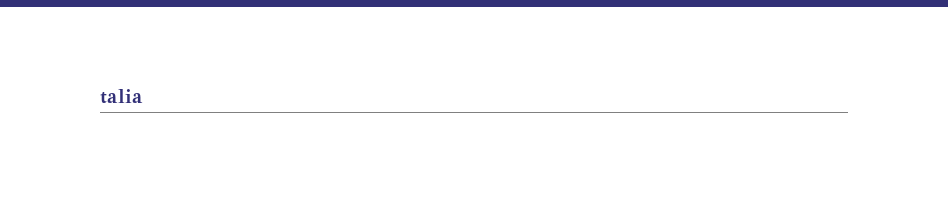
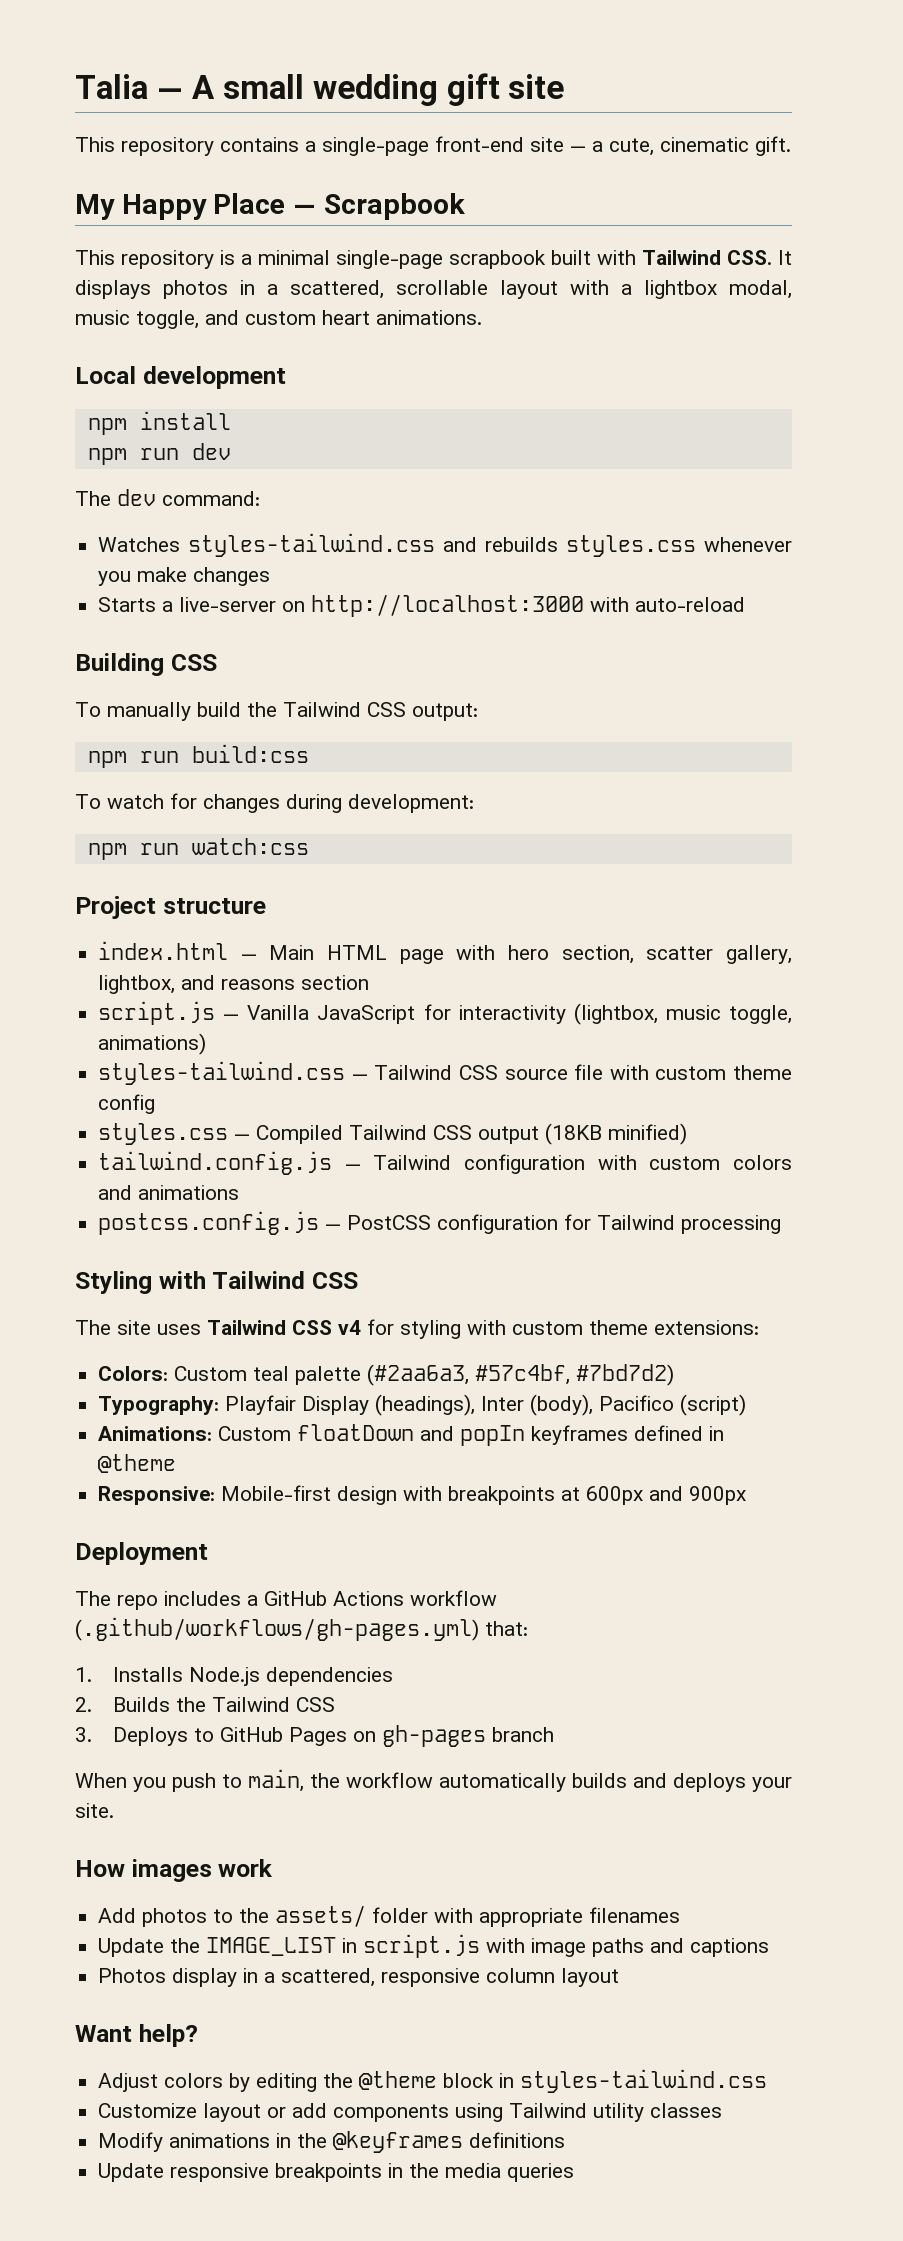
- talia
+ Talia — A small wedding gift site
+ This repository contains a single-page front-end site — a cute, cinematic gift.
+ My Happy Place — Scrapbook
+ This repository is a minimal single-page scrapbook built with Tailwind CSS. It displays photos in a scattered, scrollable layout with a lightbox modal, music toggle, and custom heart animations.
+ Local development
+ npm install
+ npm run dev
+ The dev command:
+ Watches styles-tailwind.css and rebuilds styles.css whenever you make changes
+ Starts a live-server on http://localhost:3000 with auto-reload
+ Building CSS
+ To manually build the Tailwind CSS output:
+ npm run build:css
+ To watch for changes during development:
+ npm run watch:css
+ Project structure
+ index.html — Main HTML page with hero section, scatter gallery, lightbox, and reasons section
+ script.js — Vanilla JavaScript for interactivity (lightbox, music toggle, animations)
+ styles-tailwind.css — Tailwind CSS source file with custom theme config
+ styles.css — Compiled Tailwind CSS output (18KB minified)
+ tailwind.config.js — Tailwind configuration with custom colors and animations
+ postcss.config.js — PostCSS configuration for Tailwind processing
+ Styling with Tailwind CSS
+ The site uses Tailwind CSS v4 for styling with custom theme extensions:
+ Colors: Custom teal palette (#2aa6a3, #57c4bf, #7bd7d2)
+ Typography: Playfair Display (headings), Inter (body), Pacifico (script)
+ Animations: Custom floatDown and popIn keyframes defined in @theme
+ Responsive: Mobile-first design with breakpoints at 600px and 900px
+ Deployment
+ The repo includes a GitHub Actions workflow (.github/workflows/gh-pages.yml) that:
+ 1. Installs Node.js dependencies
+ 2. Builds the Tailwind CSS
+ 3. Deploys to GitHub Pages on gh-pages branch
+ When you push to main, the workflow automatically builds and deploys your site.
+ How images work
+ Add photos to the assets/ folder with appropriate filenames
+ Update the IMAGE_LIST in script.js with image paths and captions
+ Photos display in a scattered, responsive column layout
+ Want help?
+ Adjust colors by editing the @theme block in styles-tailwind.css
+ Customize layout or add components using Tailwind utility classes
+ Modify animations in the @keyframes definitions
+ Update responsive breakpoints in the media queries

